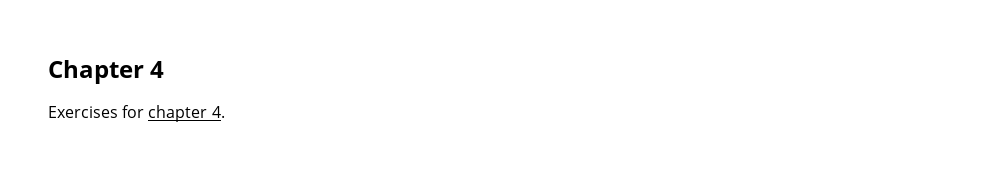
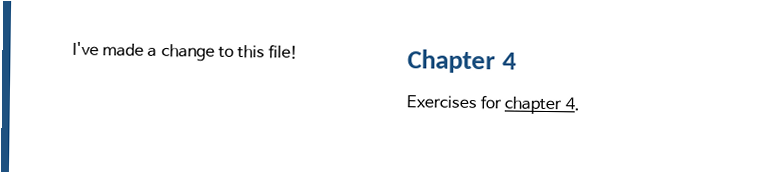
+ I've made a change to this file!

